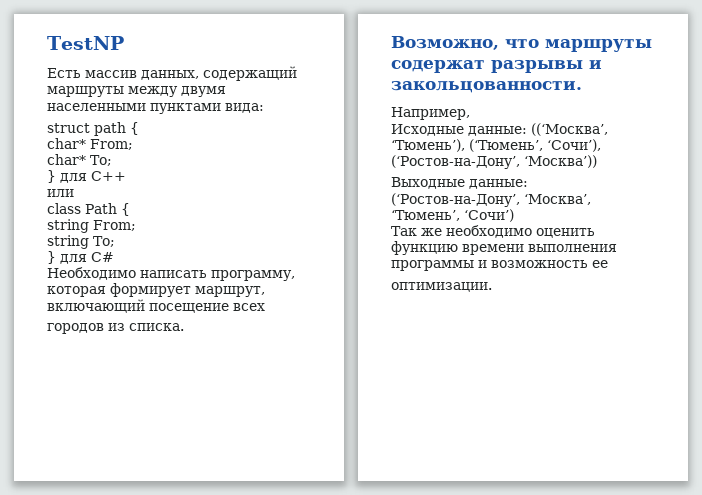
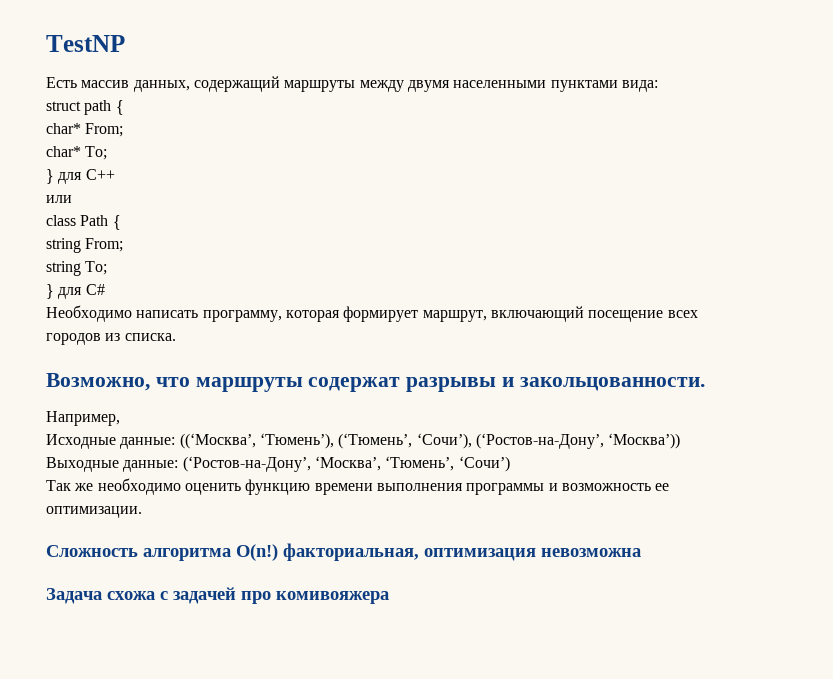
+ Сложность алгоритма O(n!) факториальная, оптимизация невозможна
+ Задача схожа с задачей про комивояжера

